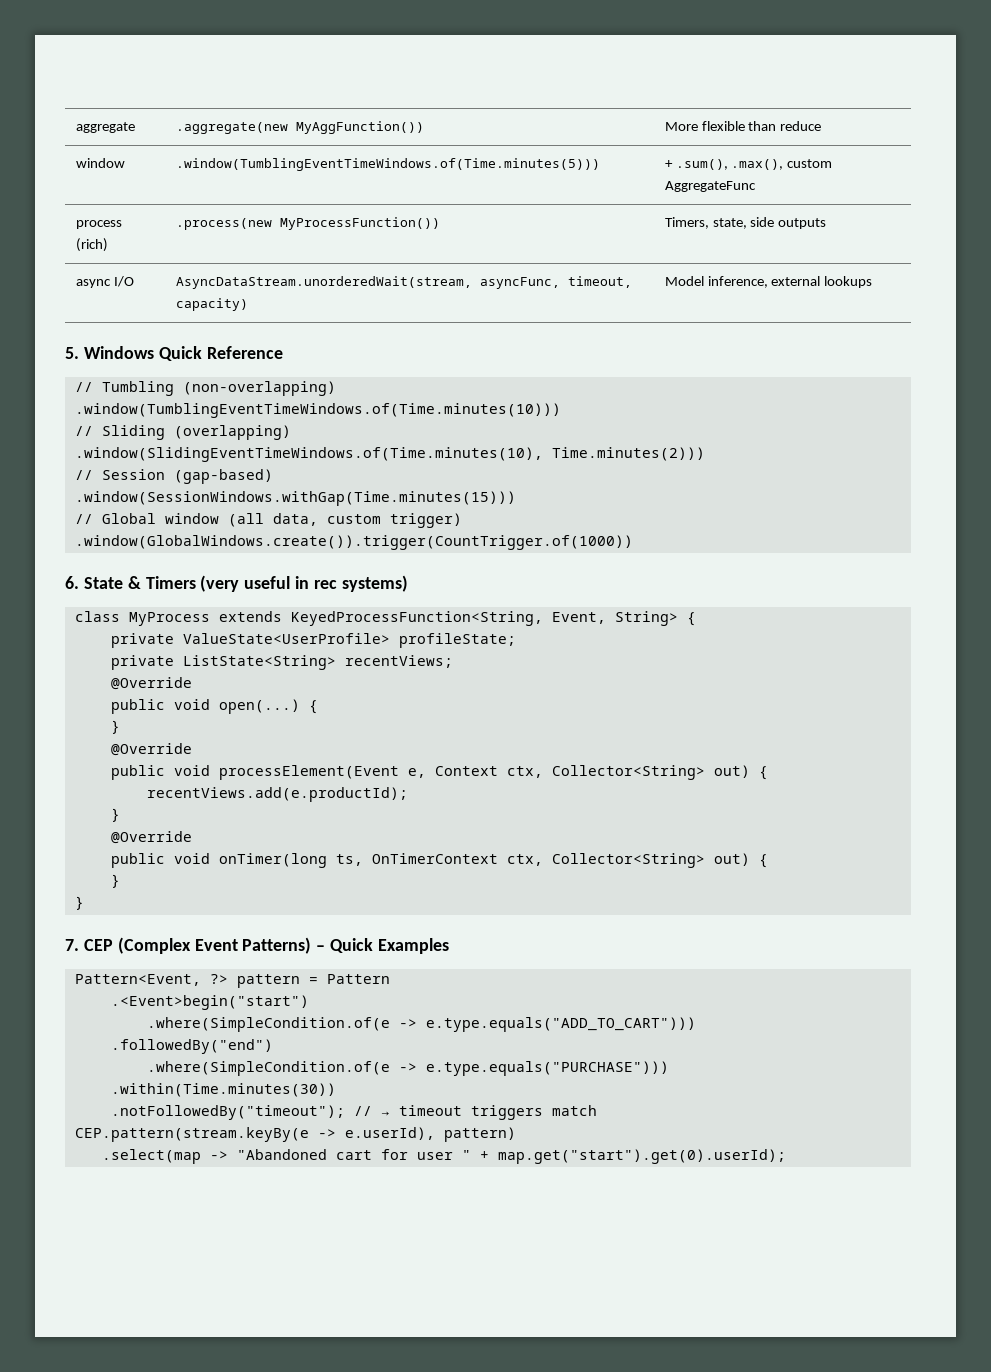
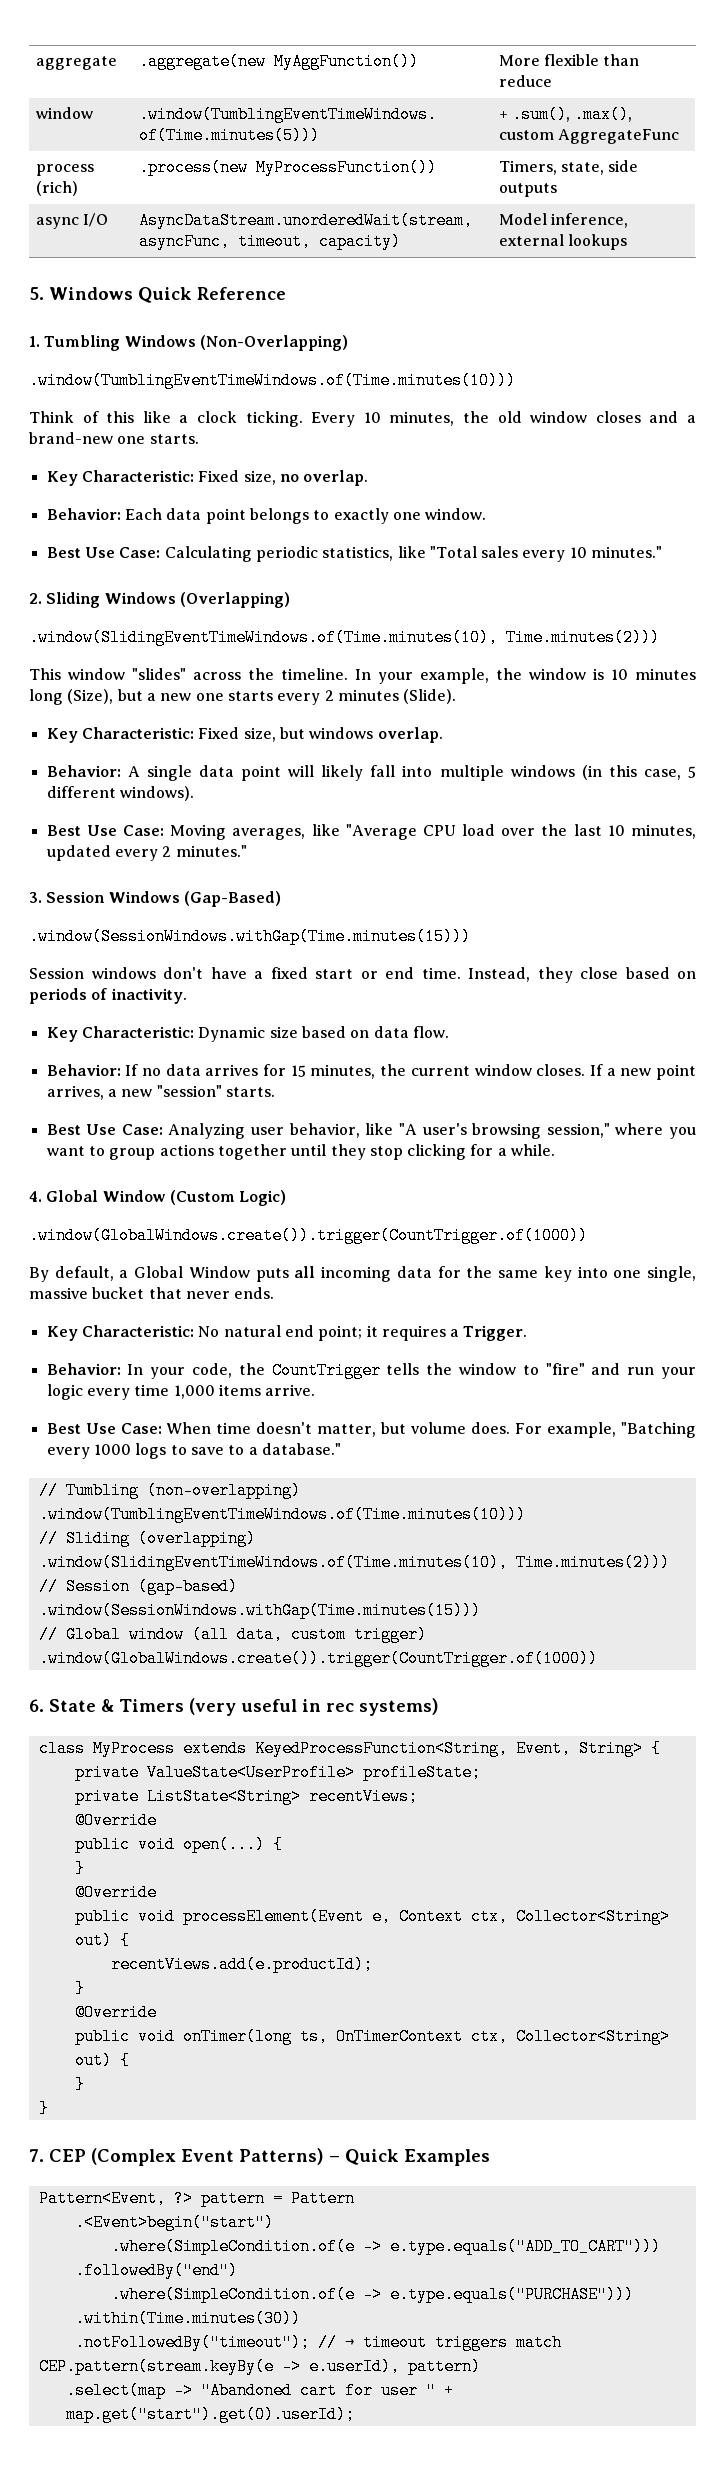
+ 1. Tumbling Windows (Non-Overlapping)
+ .window(TumblingEventTimeWindows.of(Time.minutes(10)))
+ Think of this like a clock ticking. Every 10 minutes, the old window closes and a brand-new one starts.
+ Key Characteristic: Fixed size, no overlap.
+ Behavior: Each data point belongs to exactly one window.
+ Best Use Case: Calculating periodic statistics, like "Total sales every 10 minutes."
+ 2. Sliding Windows (Overlapping)
+ .window(SlidingEventTimeWindows.of(Time.minutes(10), Time.minutes(2)))
+ This window "slides" across the timeline. In your example, the window is 10 minutes long (Size), but a new one starts every 2 minutes (Slide).
+ Key Characteristic: Fixed size, but windows overlap.
+ Behavior: A single data point will likely fall into multiple windows (in this case, 5 different windows).
+ Best Use Case: Moving averages, like "Average CPU load over the last 10 minutes, updated every 2 minutes."
+ 3. Session Windows (Gap-Based)
+ .window(SessionWindows.withGap(Time.minutes(15)))
+ Session windows don't have a fixed start or end time. Instead, they close based on periods of inactivity.
+ Key Characteristic: Dynamic size based on data flow.
+ Behavior: If no data arrives for 15 minutes, the current window closes. If a new point arrives, a new "session" starts.
+ Best Use Case: Analyzing user behavior, like "A user's browsing session," where you want to group actions together until they stop clicking for a while.
+ 4. Global Window (Custom Logic)
+ .window(GlobalWindows.create()).trigger(CountTrigger.of(1000))
+ By default, a Global Window puts all incoming data for the same key into one single, massive bucket that never ends.
+ Key Characteristic: No natural end point; it requires a Trigger.
+ Behavior: In your code, the CountTrigger tells the window to "fire" and run your logic every time 1,000 items arrive.
+ Best Use Case: When time doesn't matter, but volume does. For example, "Batching every 1000 logs to save to a database."

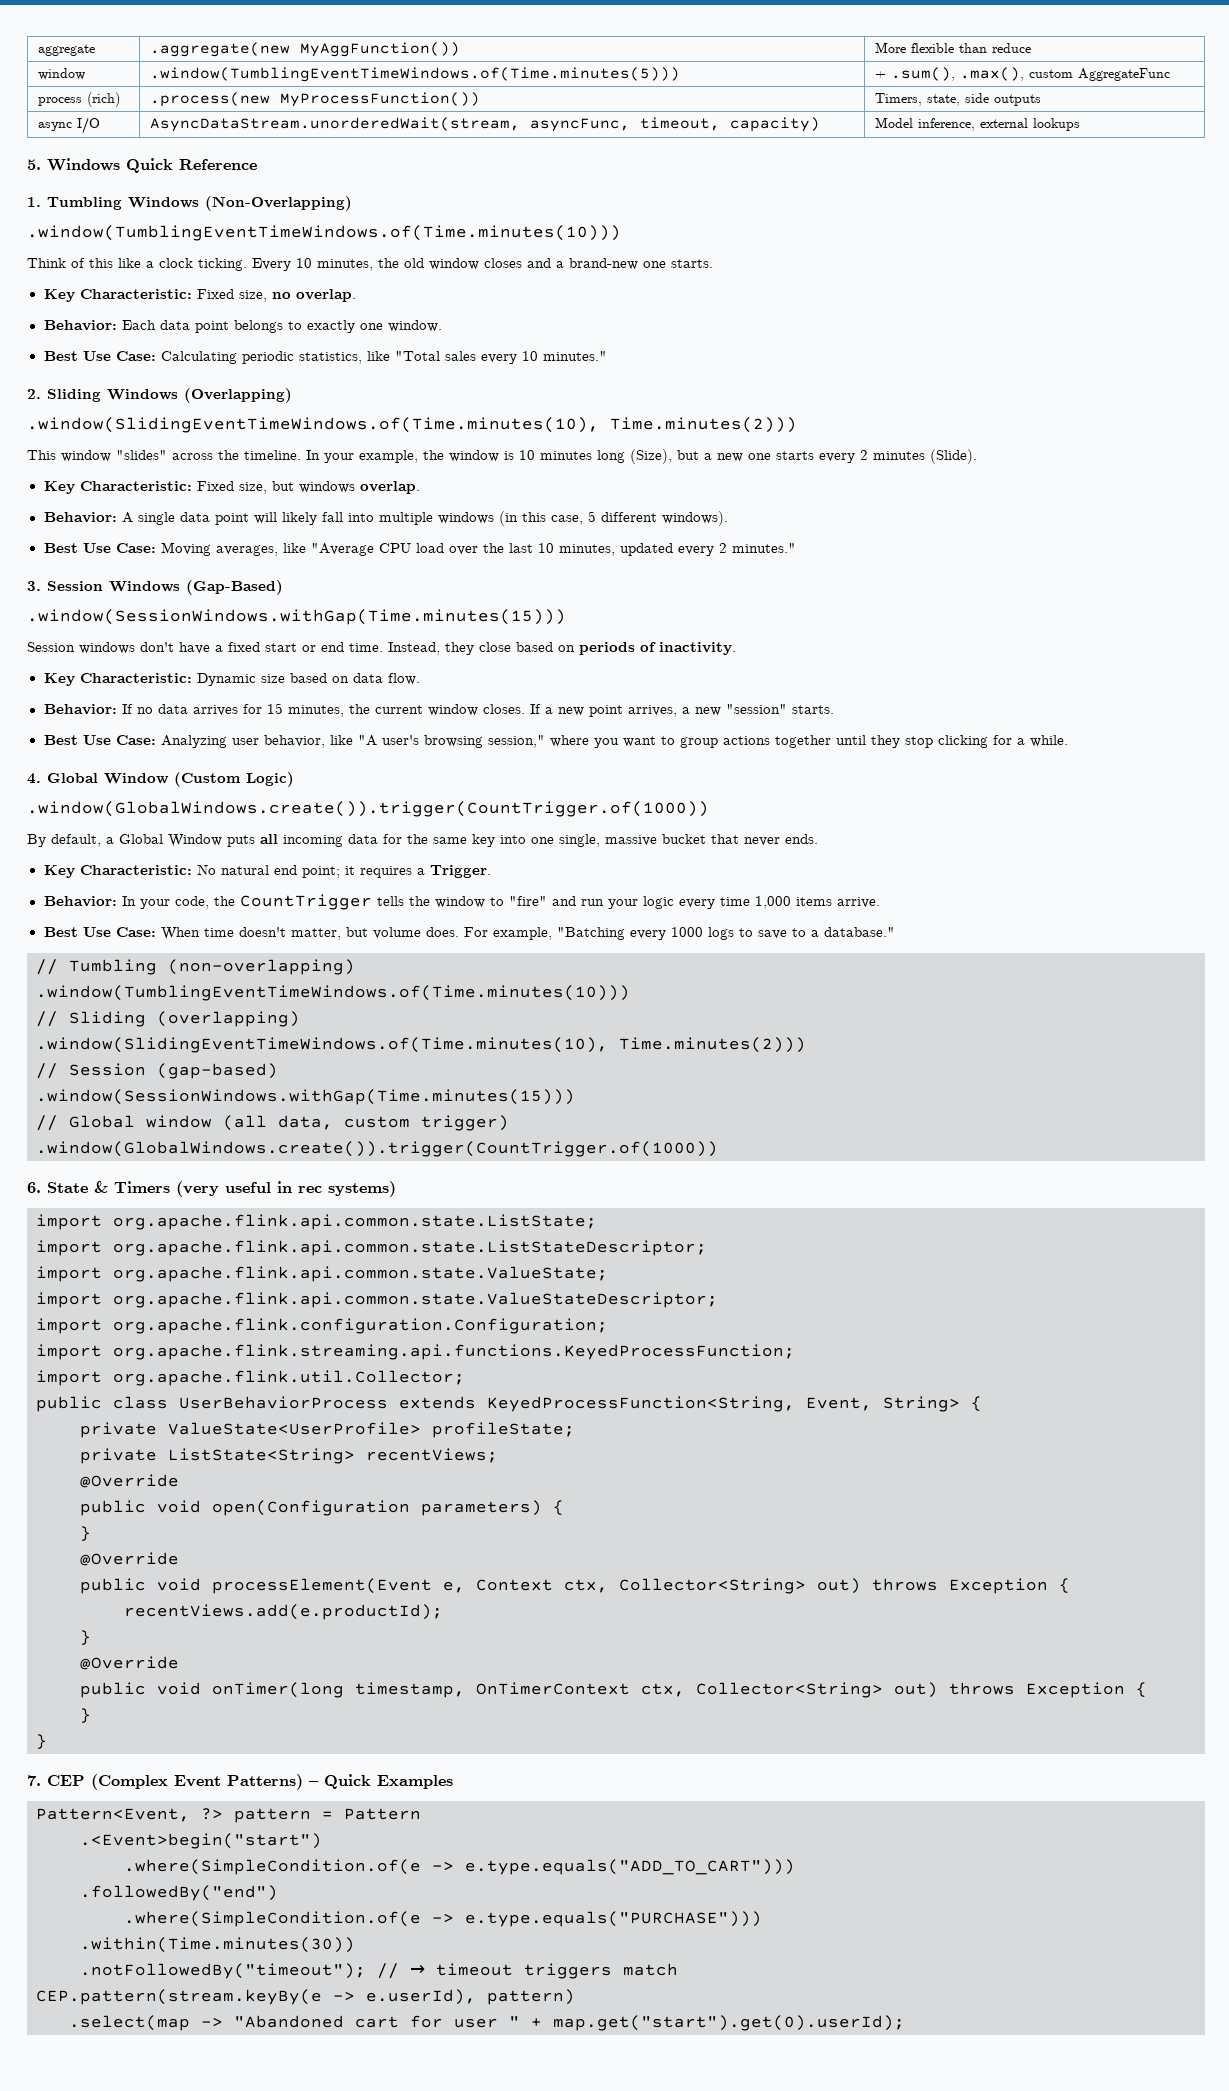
- class MyProcess extends KeyedProcessFunction<String, Event, String> {
+ import org.apache.flink.api.common.state.ListState;
+ import org.apache.flink.api.common.state.ListStateDescriptor;
+ import org.apache.flink.api.common.state.ValueState;
+ import org.apache.flink.api.common.state.ValueStateDescriptor;
+ import org.apache.flink.configuration.Configuration;
+ import org.apache.flink.streaming.api.functions.KeyedProcessFunction;
+ import org.apache.flink.util.Collector;
+ public class UserBehaviorProcess extends KeyedProcessFunction<String, Event, String> {
- public void open(...) {
+ public void open(Configuration parameters) {
- public void processElement(Event e, Context ctx, Collector<String> out) {
+ public void processElement(Event e, Context ctx, Collector<String> out) throws Exception {
- public void onTimer(long ts, OnTimerContext ctx, Collector<String> out) {
+ public void onTimer(long timestamp, OnTimerContext ctx, Collector<String> out) throws Exception {

